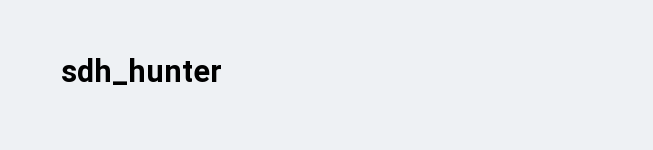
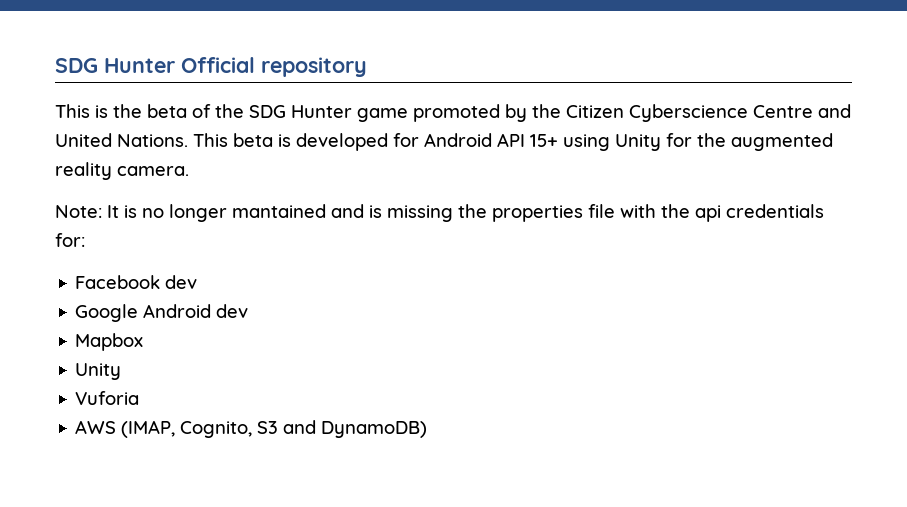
- sdh_hunter
+ SDG Hunter Official repository
+ This is the beta of the SDG Hunter game promoted by the Citizen Cyberscience Centre and United Nations. This beta is developed for Android API 15+ using Unity for the augmented reality camera.
+ Note: It is no longer mantained and is missing the properties file with the api credentials for:
+ Facebook dev
+ Google Android dev
+ Mapbox
+ Unity
+ Vuforia
+ AWS (IMAP, Cognito, S3 and DynamoDB)

